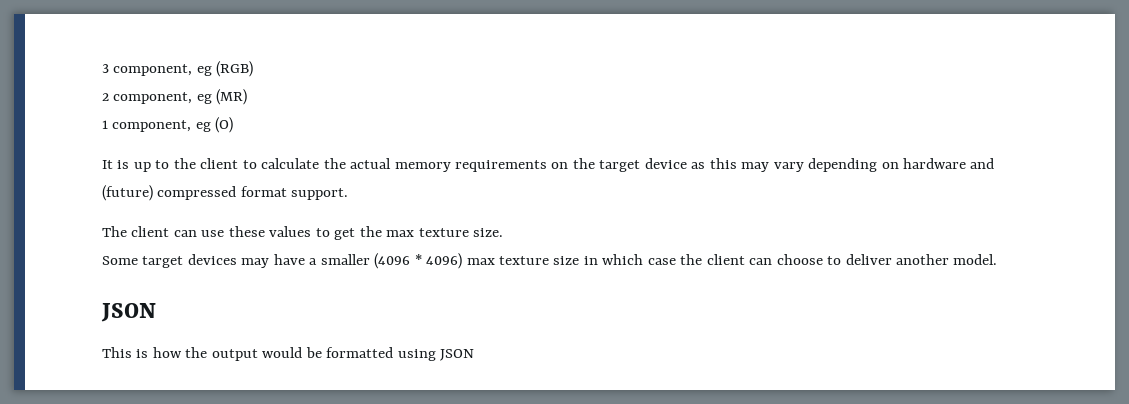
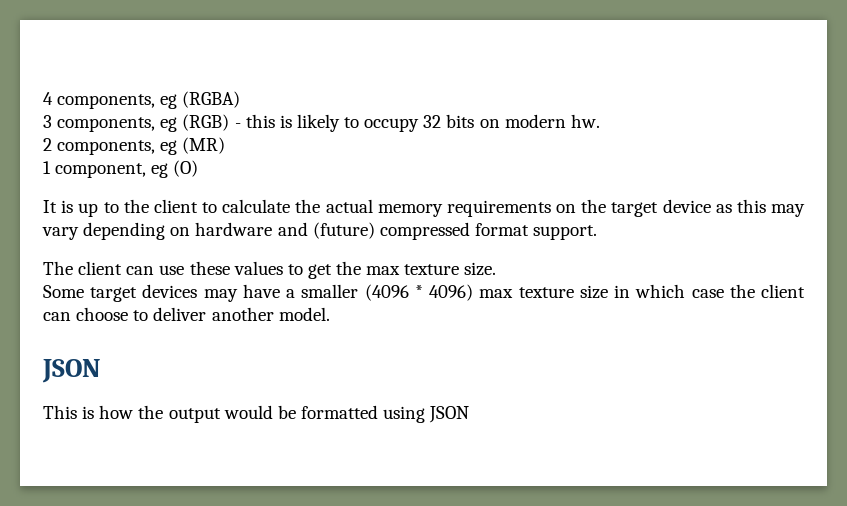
- 3 component, eg (RGB)
+ 4 components, eg (RGBA)
+ 3 components, eg (RGB) - this is likely to occupy 32 bits on modern hw.
- 2 component, eg (MR)
+ 2 components, eg (MR)

